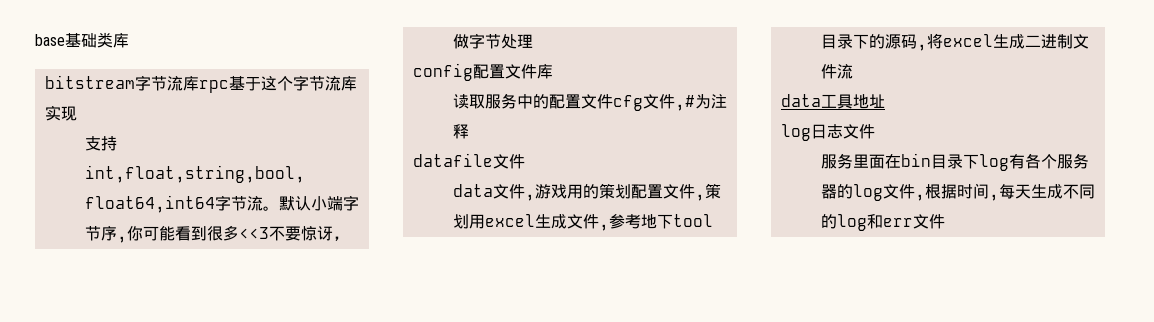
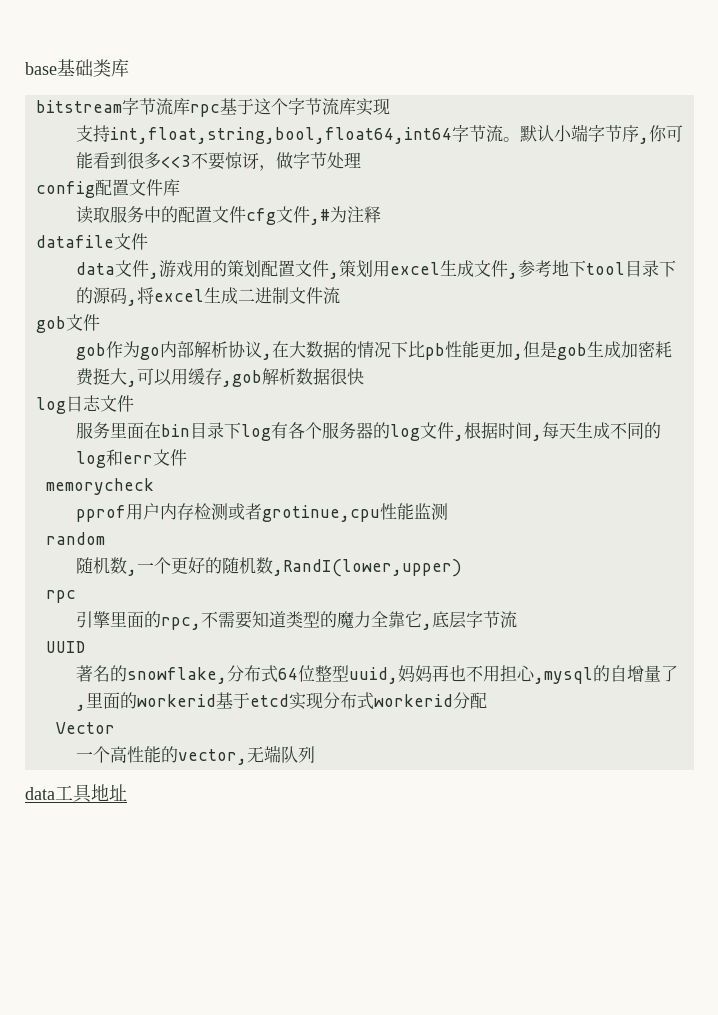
- data工具地址
+ gob文件
+ gob作为go内部解析协议,在大数据的情况下比pb性能更加,但是gob生成加密耗费挺大,可以用缓存,gob解析数据很快
+ memorycheck
+ pprof用户内存检测或者grotinue,cpu性能监测
+ random
+ 随机数,一个更好的随机数,RandI(lower,upper)
+ rpc
+ 引擎里面的rpc,不需要知道类型的魔力全靠它,底层字节流
+ UUID
+ 著名的snowflake,分布式64位整型uuid,妈妈再也不用担心,mysql的自增量了,里面的workerid基于etcd实现分布式workerid分配
+ Vector
+ 一个高性能的vector,无端队列
+ data工具地址

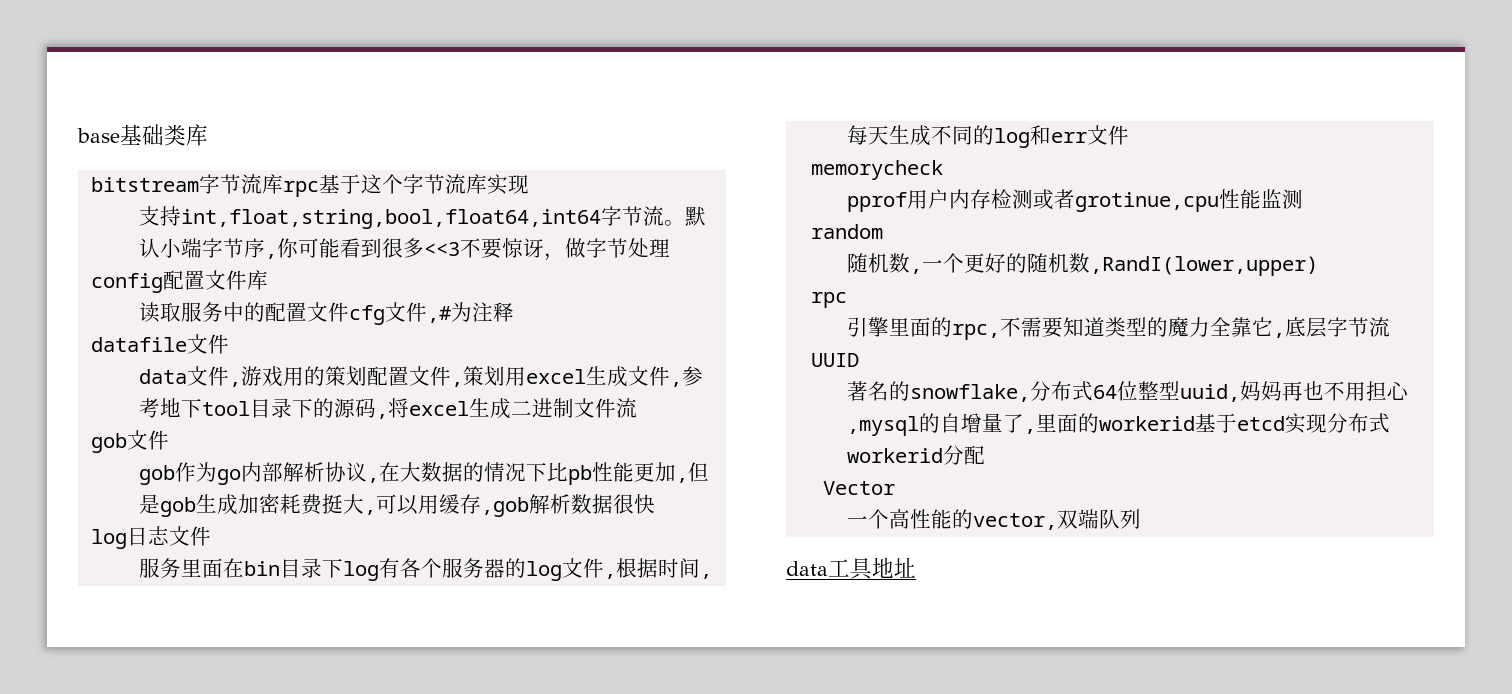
- 一个高性能的vector,无端队列
+ 一个高性能的vector,双端队列

